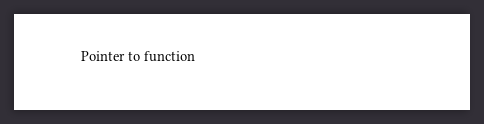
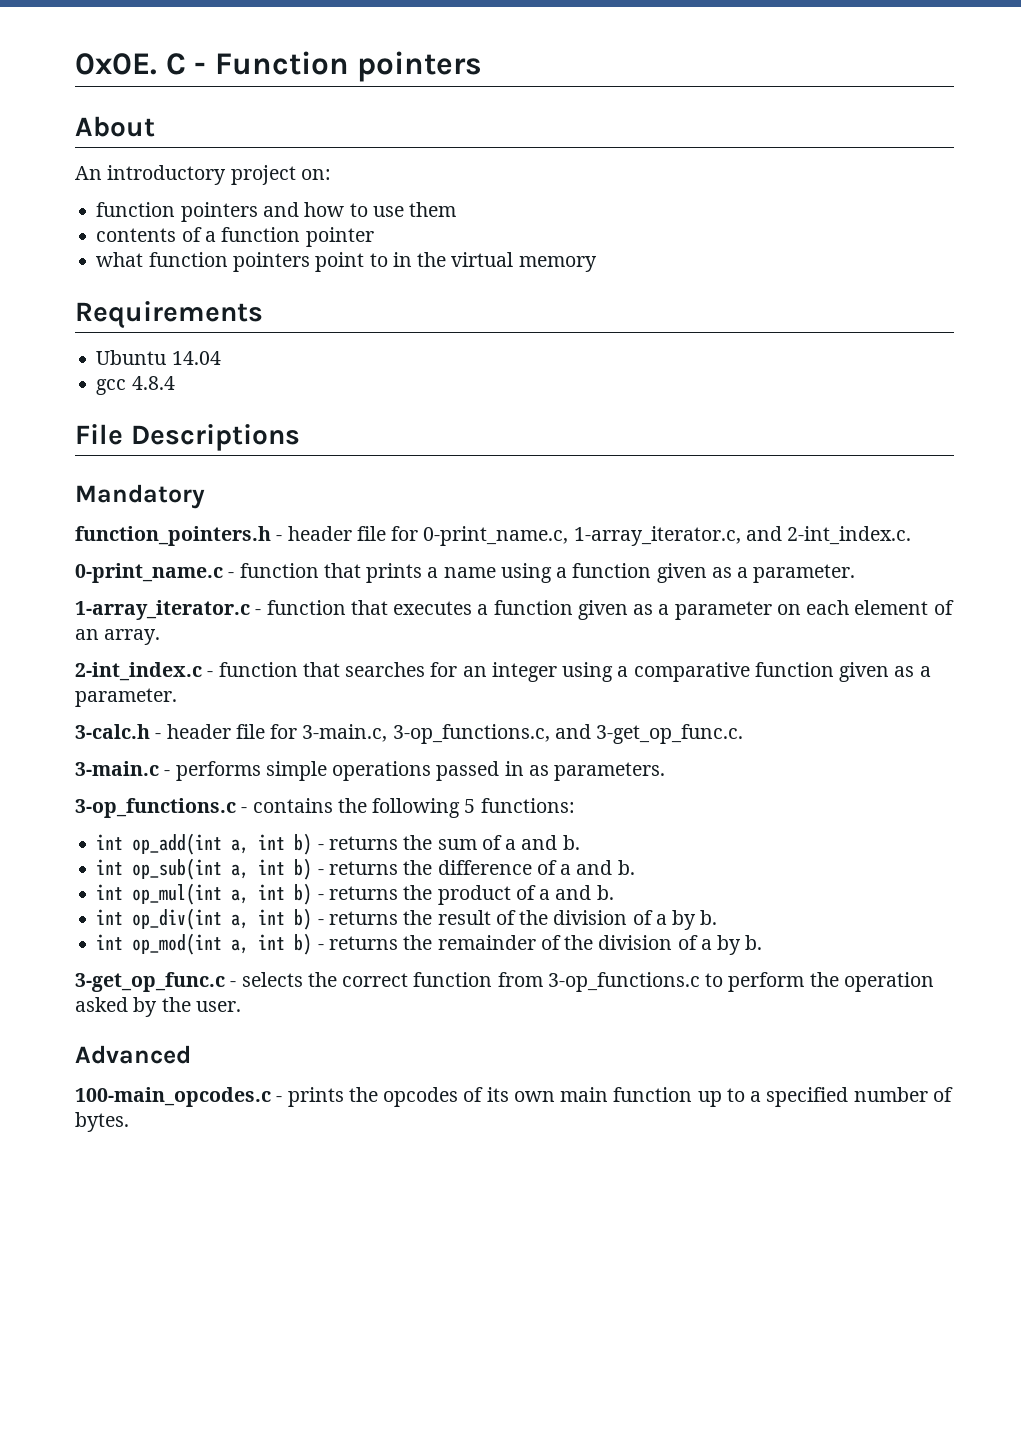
- Pointer to function
+ 0x0E. C - Function pointers
+ About
+ An introductory project on:
+ function pointers and how to use them
+ contents of a function pointer
+ what function pointers point to in the virtual memory
+ Requirements
+ Ubuntu 14.04
+ gcc 4.8.4
+ File Descriptions
+ Mandatory
+ function_pointers.h - header file for 0-print_name.c, 1-array_iterator.c, and 2-int_index.c.
+ 0-print_name.c - function that prints a name using a function given as a parameter.
+ 1-array_iterator.c - function that executes a function given as a parameter on each element of an array.
+ 2-int_index.c - function that searches for an integer using a comparative function given as a parameter.
+ 3-calc.h - header file for 3-main.c, 3-op_functions.c, and 3-get_op_func.c.
+ 3-main.c - performs simple operations passed in as parameters.
+ 3-op_functions.c - contains the following 5 functions:
+ int op_add(int a, int b) - returns the sum of a and b.
+ int op_sub(int a, int b) - returns the difference of a and b.
+ int op_mul(int a, int b) - returns the product of a and b.
+ int op_div(int a, int b) - returns the result of the division of a by b.
+ int op_mod(int a, int b) - returns the remainder of the division of a by b.
+ 3-get_op_func.c - selects the correct function from 3-op_functions.c to perform the operation asked by the user.
+ Advanced
+ 100-main_opcodes.c - prints the opcodes of its own main function up to a specified number of bytes.

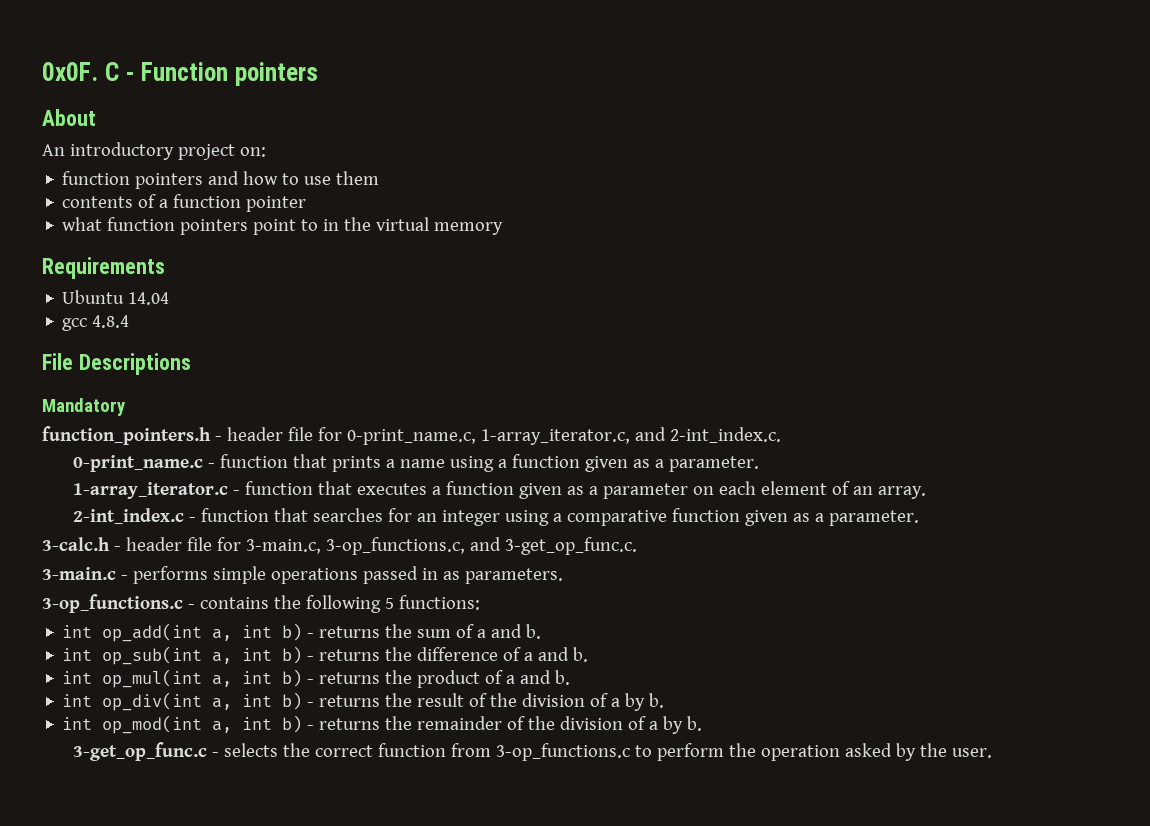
- 0x0E.
+ 0x0F.
- Advanced
- 100-main_opcodes.c - prints the opcodes of its own main function up to a specified number of bytes.

